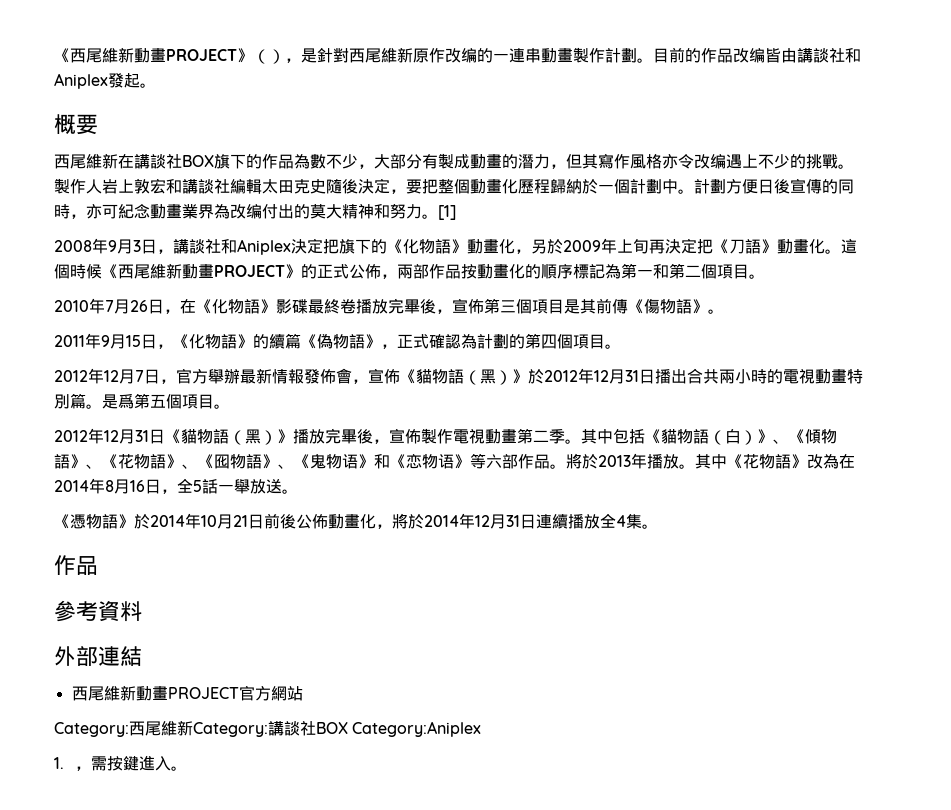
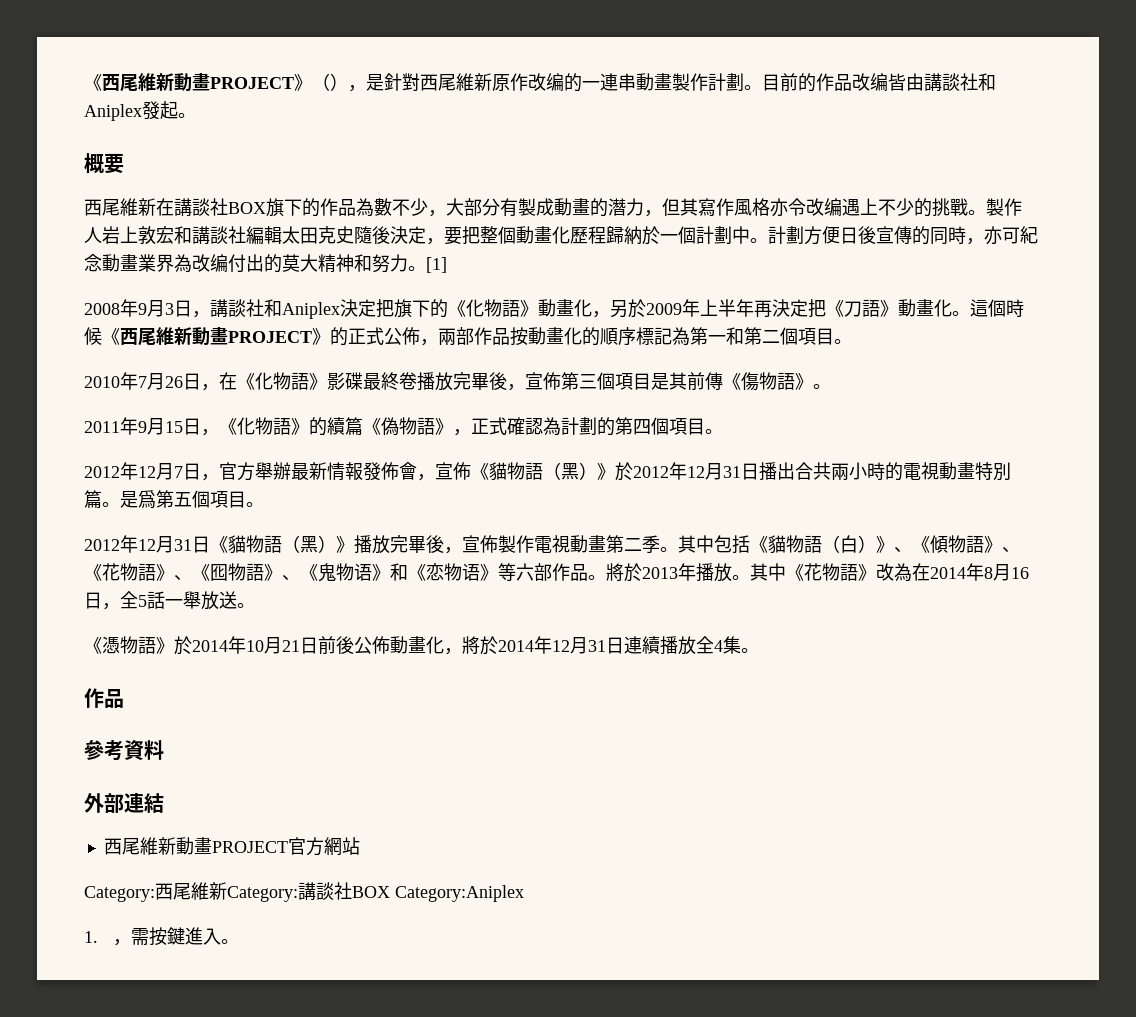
- 2008年9月3日，講談社和Aniplex決定把旗下的《化物語》動畫化，另於2009年上旬再決定把《刀語》動畫化。
+ 2008年9月3日，講談社和Aniplex決定把旗下的《化物語》動畫化，另於2009年上半年再決定把《刀語》動畫化。

